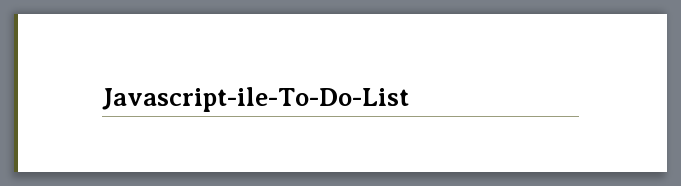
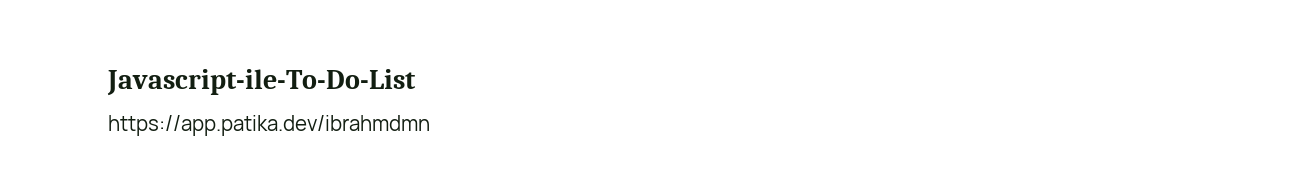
+ https://app.patika.dev/ibrahmdmn

